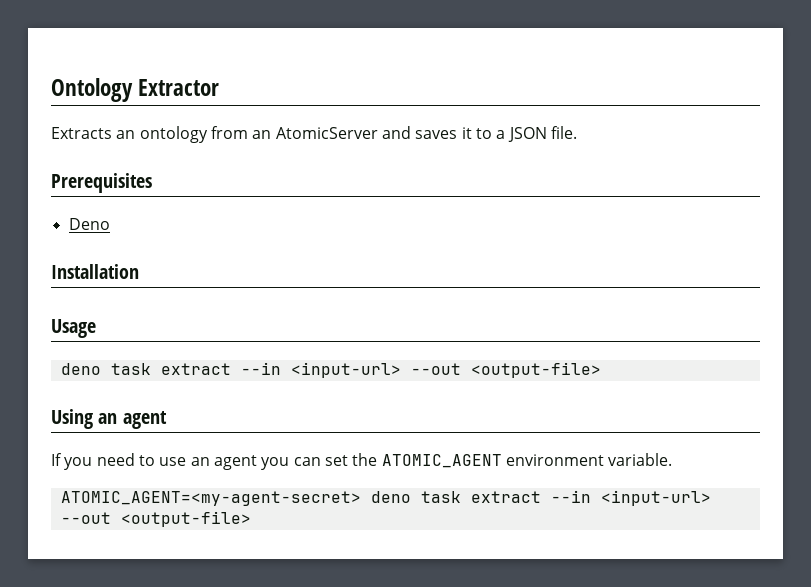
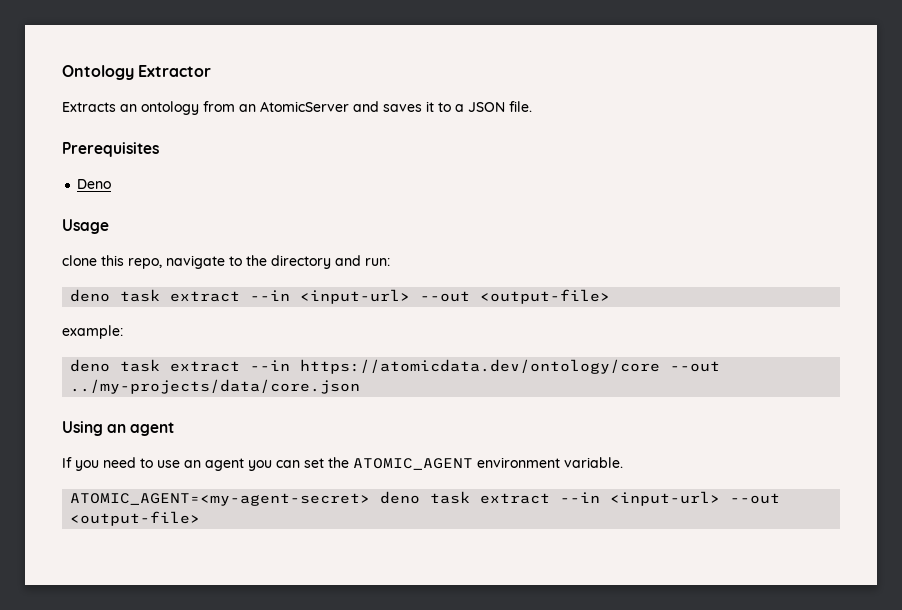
- Installation
  Usage
+ clone this repo, navigate to the directory and run:
  deno task extract --in <input-url> --out <output-file>
+ example:
+ deno task extract --in https://atomicdata.dev/ontology/core --out ../my-projects/data/core.json

